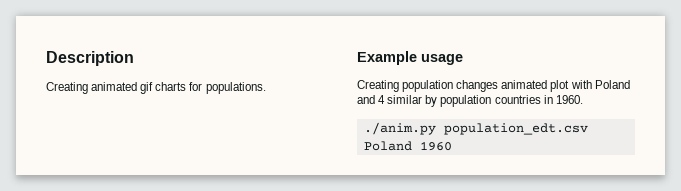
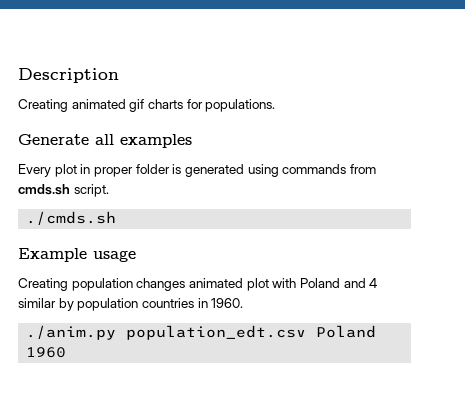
+ Generate all examples
+ Every plot in proper folder is generated using commands from cmds.sh script.
+ ./cmds.sh

